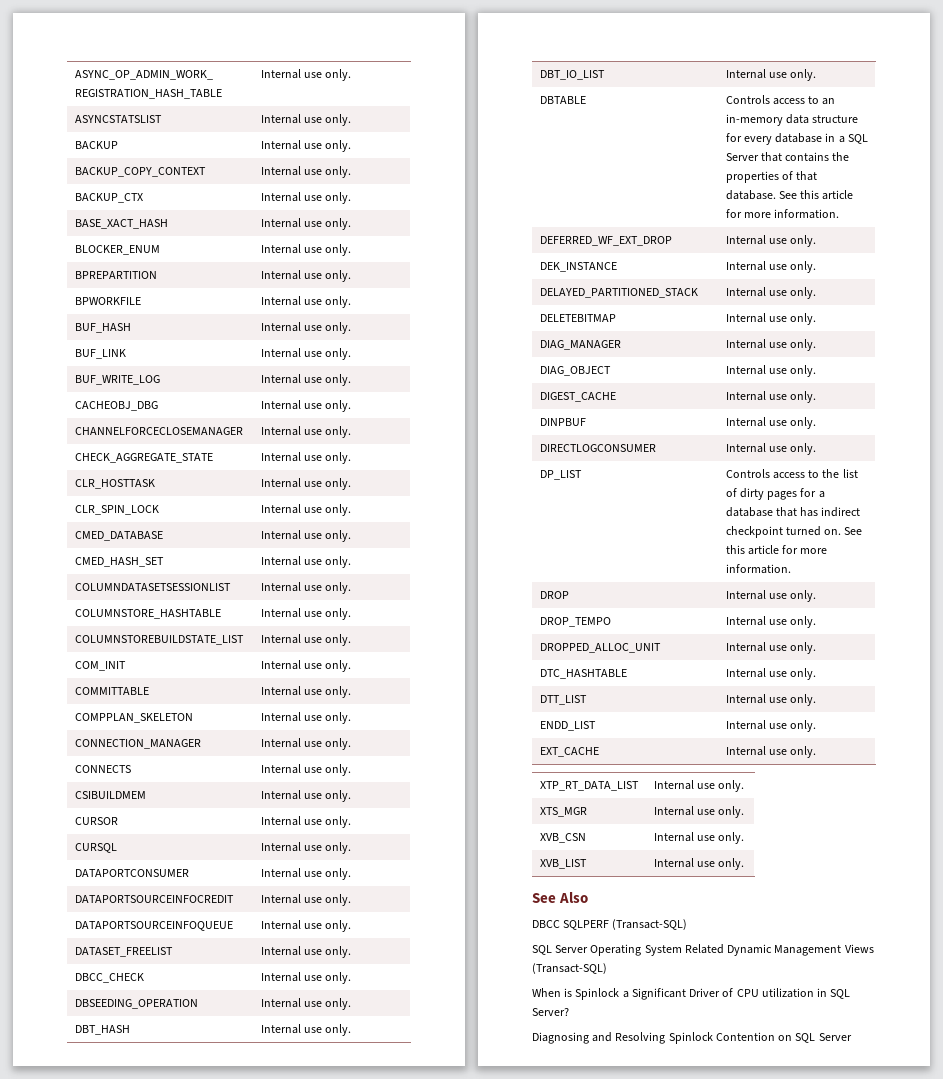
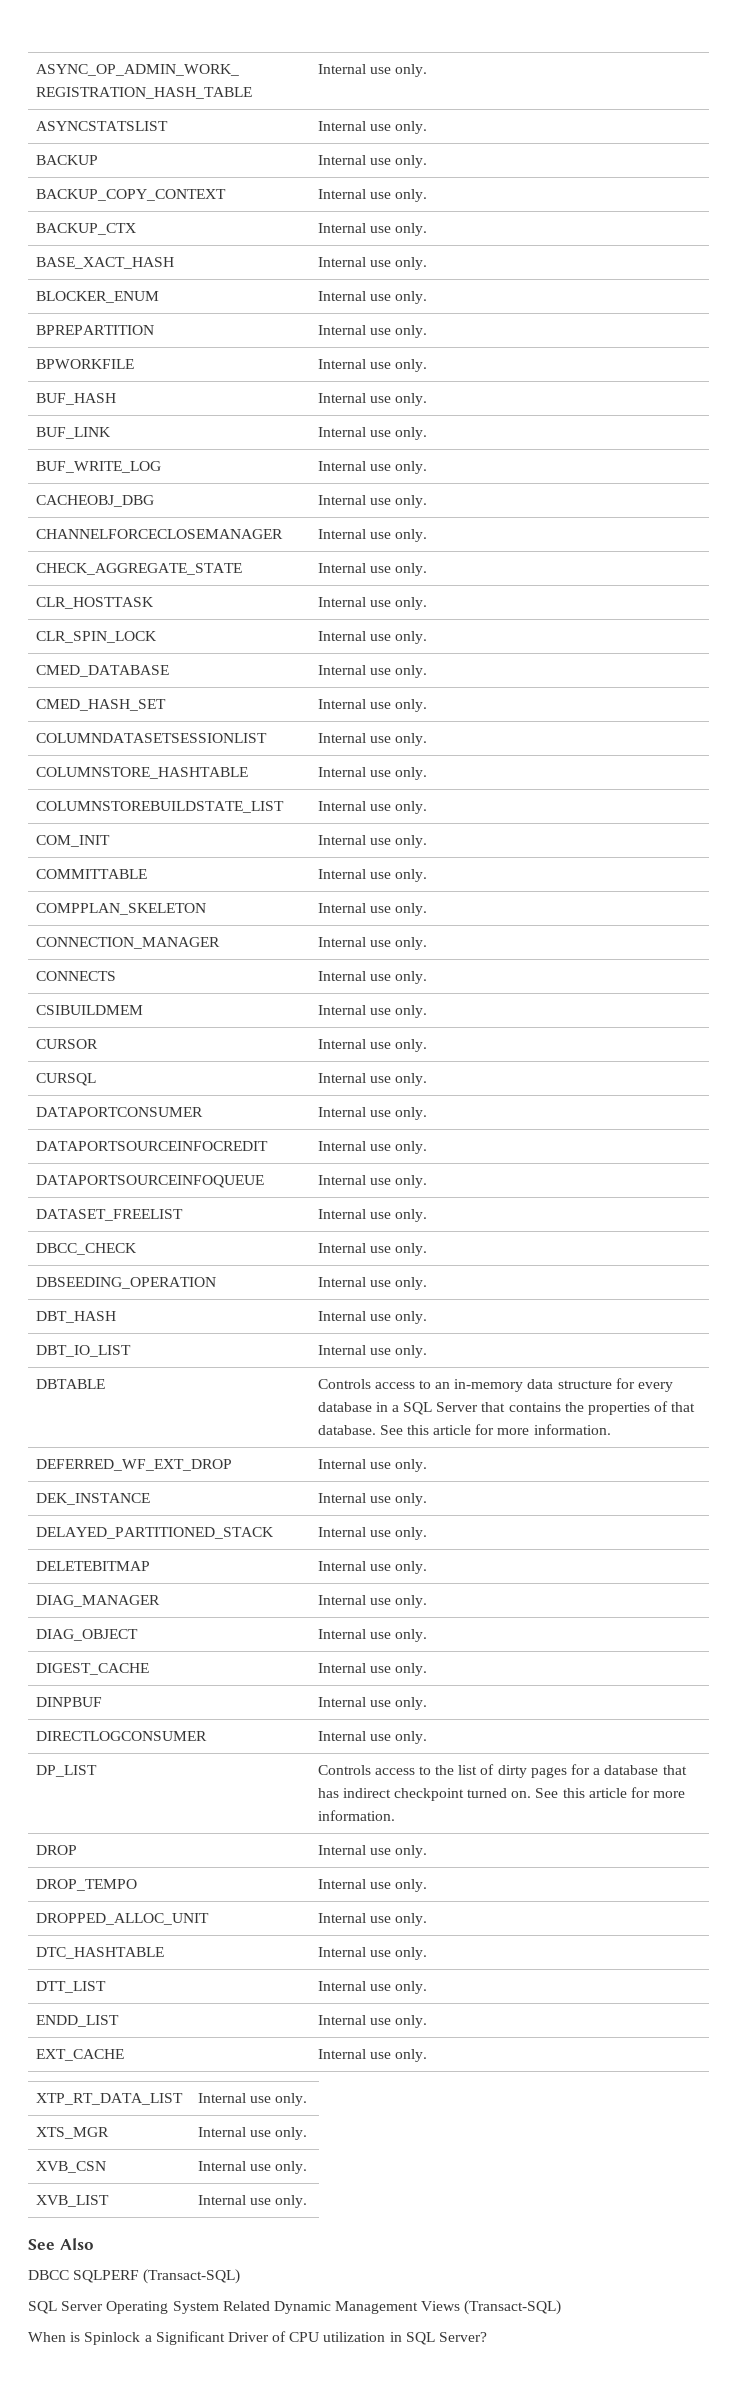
- Diagnosing and Resolving Spinlock Contention on SQL Server

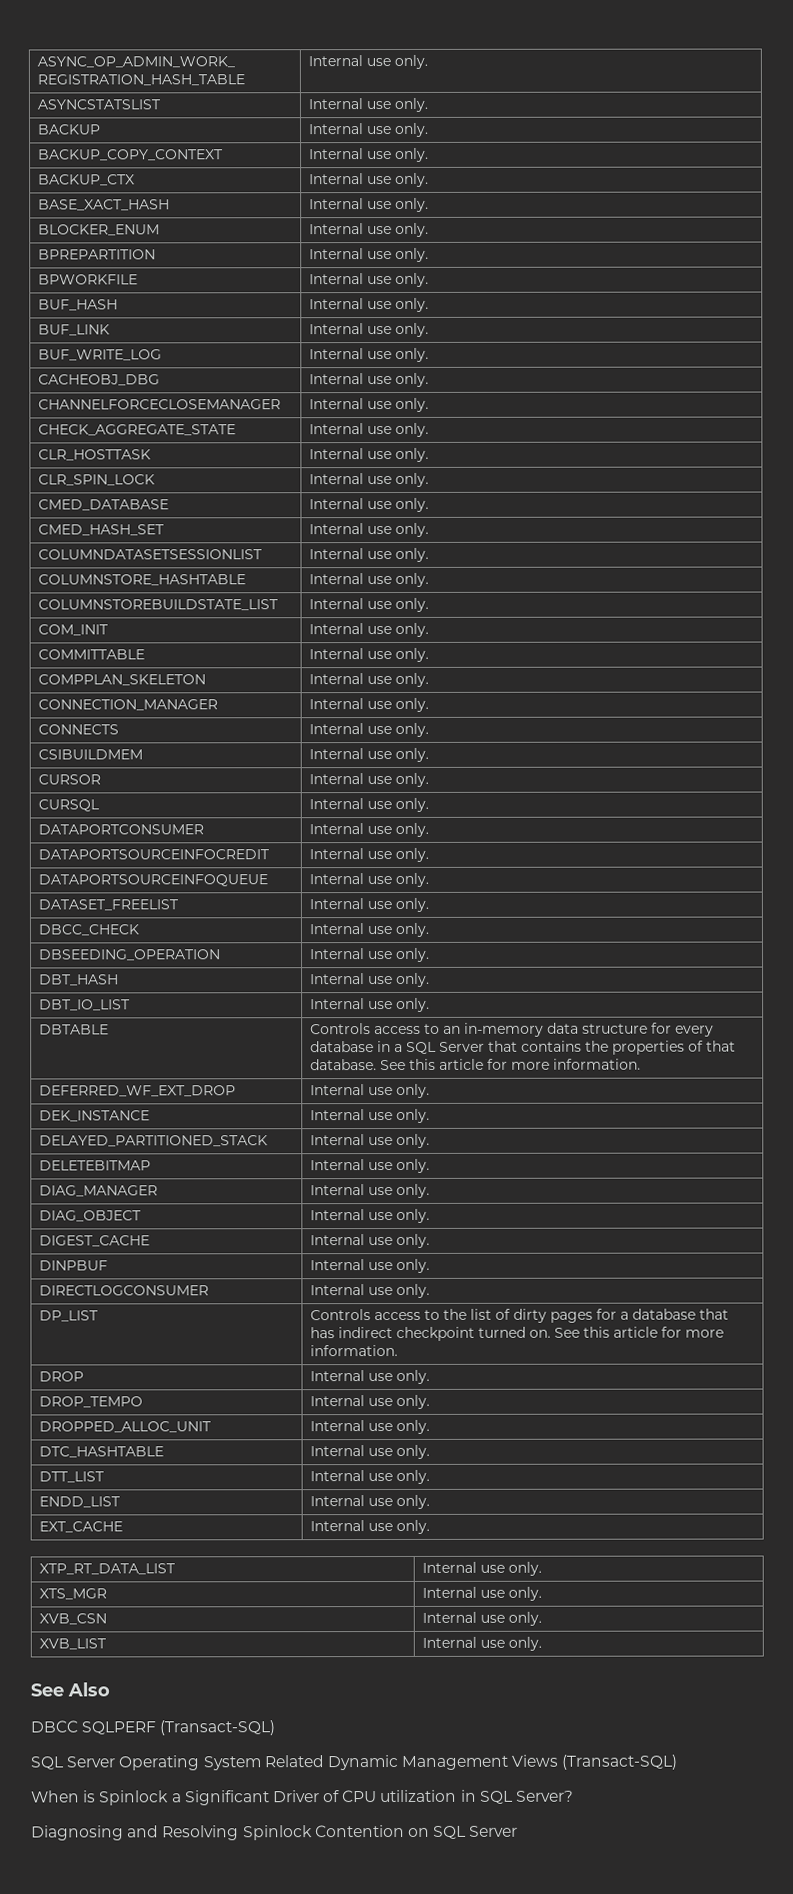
+ Diagnosing and Resolving Spinlock Contention on SQL Server

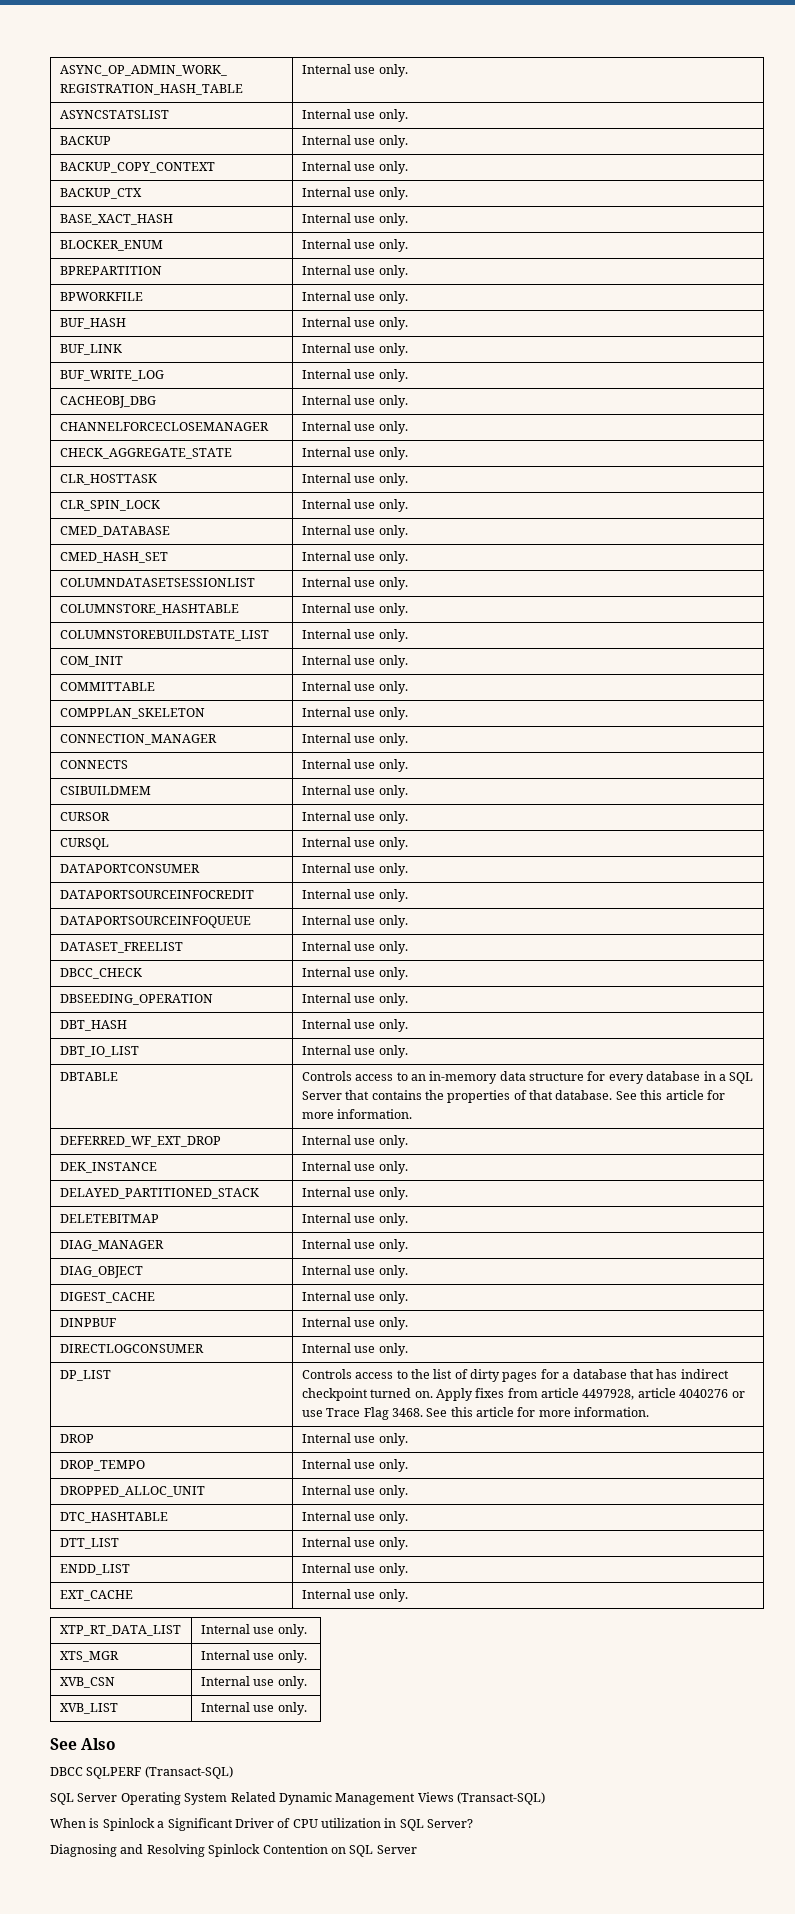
- DP_LIST | Controls access to the list of dirty pages for a database that has indirect checkpoint turned on. See this article for more information.
+ DP_LIST | Controls access to the list of dirty pages for a database that has indirect checkpoint turned on. Apply fixes from article 4497928, article 4040276 or use Trace Flag 3468. See this article for more information.

